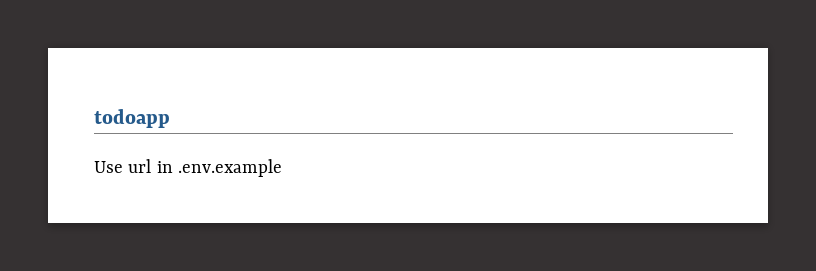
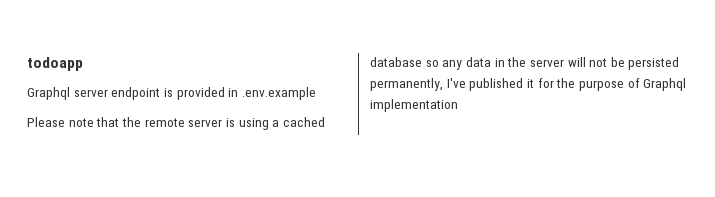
- Use url in .env.example
+ Graphql server endpoint is provided in .env.example
+ Please note that the remote server is using a cached database so any data in the server will not be persisted permanently, I've published it for the purpose of Graphql implementation

